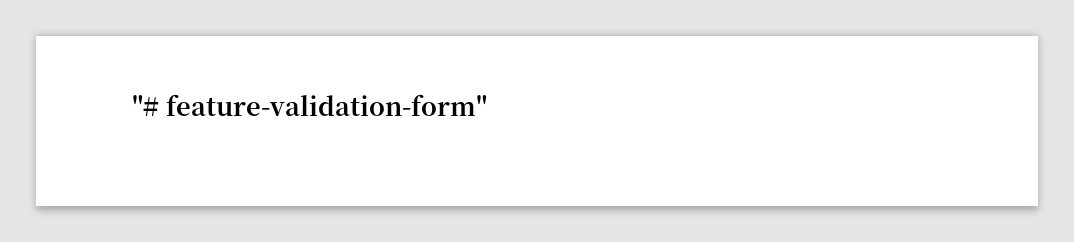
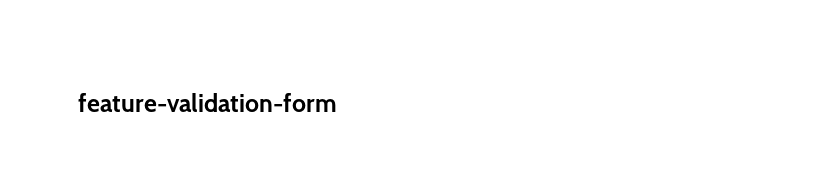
- "# feature-validation-form"
+ feature-validation-form

